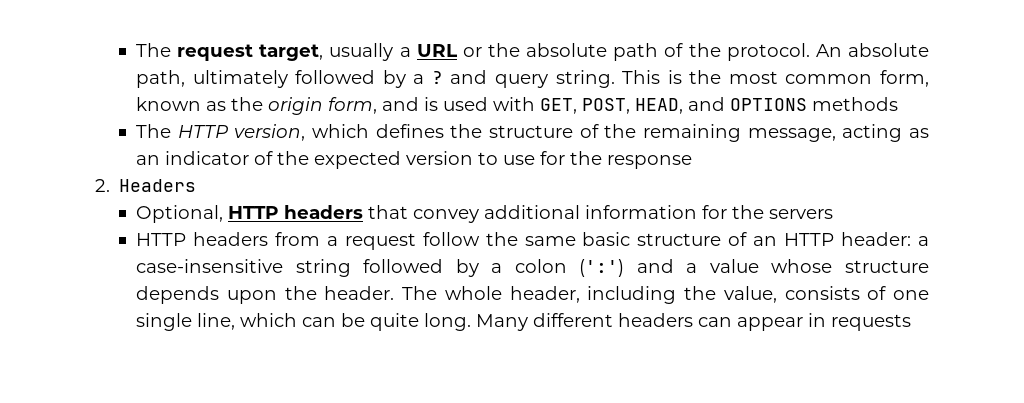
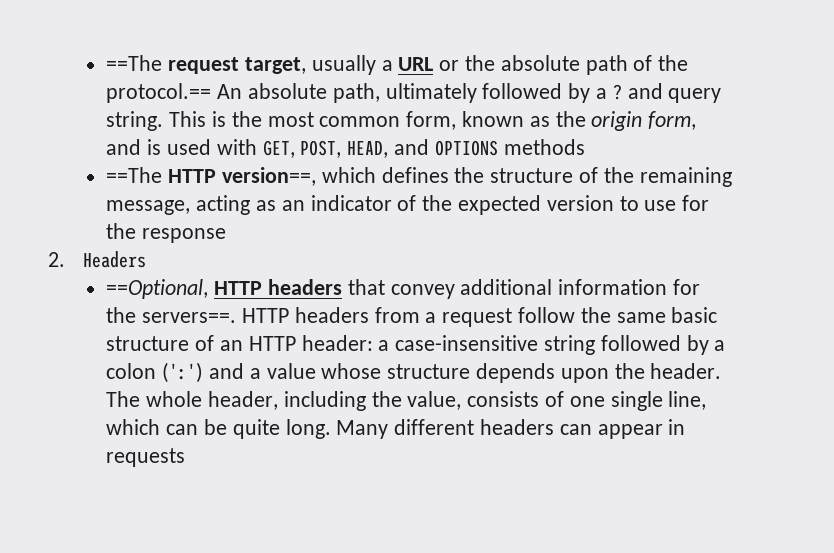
- The request target, usually a URL or the absolute path of the protocol. An absolute path, ultimately followed by a ? and query string.
+ ==The request target, usually a URL or the absolute path of the protocol.== An absolute path, ultimately followed by a ? and query string.
- The HTTP version, which defines the structure of the remaining message, acting as an indicator of the expected version to use for the response
+ ==The HTTP version==, which defines the structure of the remaining message, acting as an indicator of the expected version to use for the response
- Optional, HTTP headers that convey additional information for the servers
- HTTP headers from a request follow the same basic structure of an HTTP header: a case-insensitive string followed by a colon (':') and a value whose structure depends upon the header.
+ ==Optional, HTTP headers that convey additional information for the servers==. HTTP headers from a request follow the same basic structure of an HTTP header: a case-insensitive string followed by a colon (':') and a value whose structure depends upon the header.

